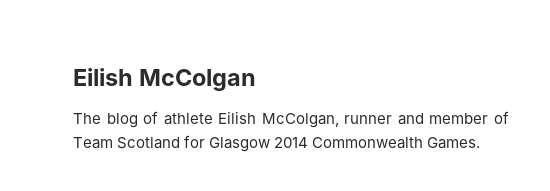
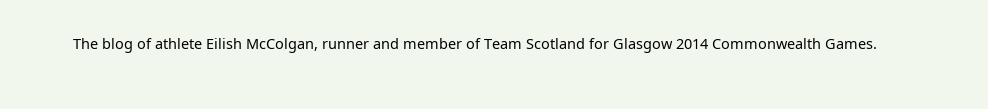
- Eilish McColgan

